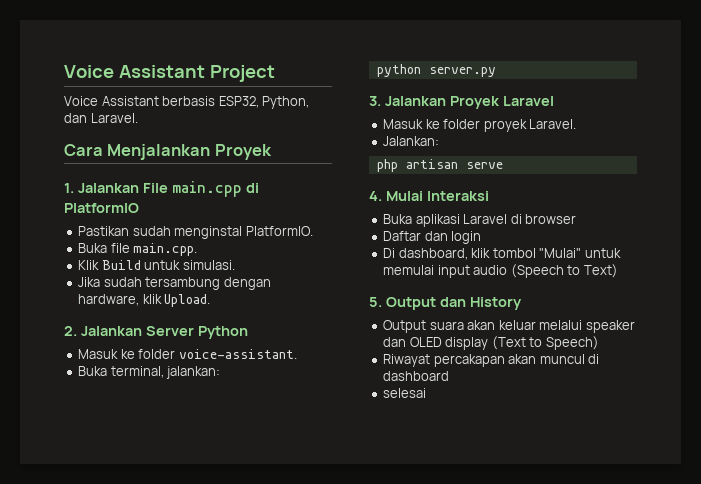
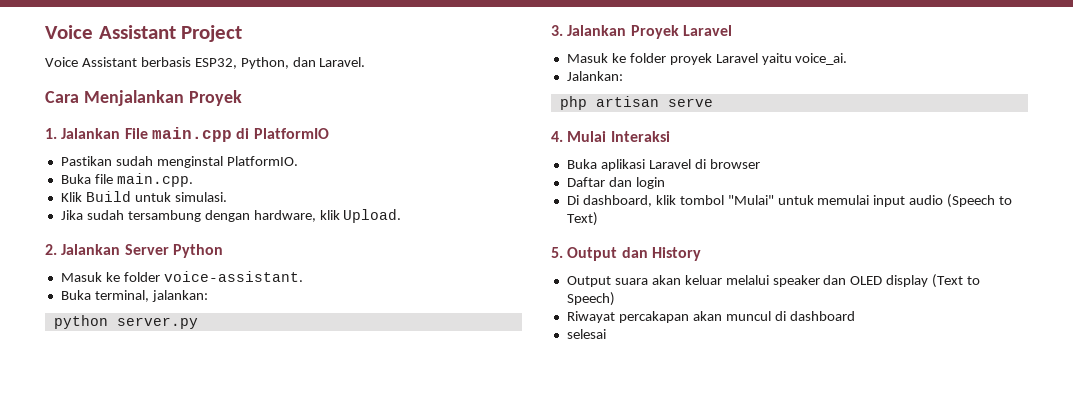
- Masuk ke folder proyek Laravel.
+ Masuk ke folder proyek Laravel yaitu voice_ai.

